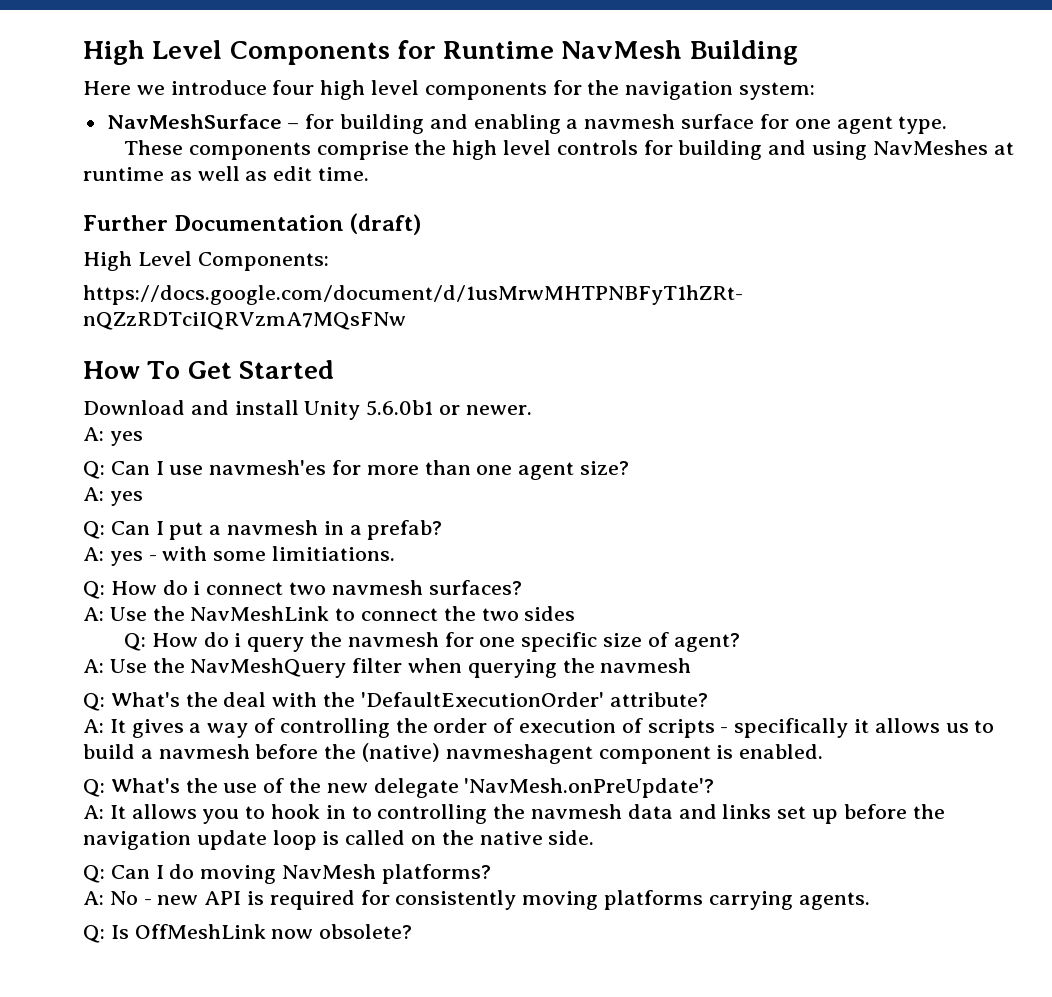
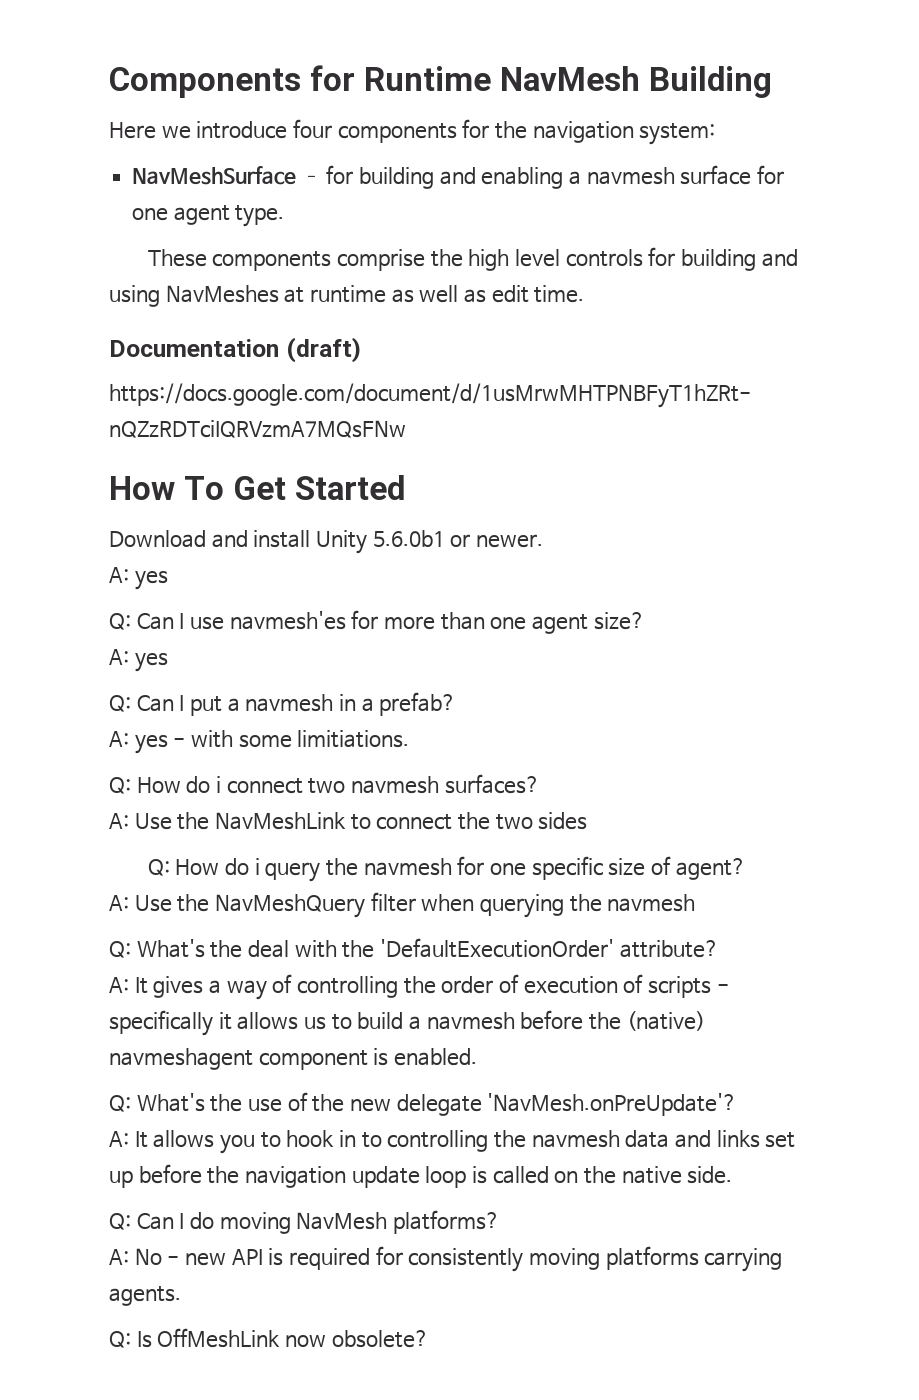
- High Level Components for Runtime NavMesh Building
+ Components for Runtime NavMesh Building
- Here we introduce four high level components for the navigation system:
+ Here we introduce four components for the navigation system:
- Further Documentation (draft)
+ Documentation (draft)
- High Level Components:

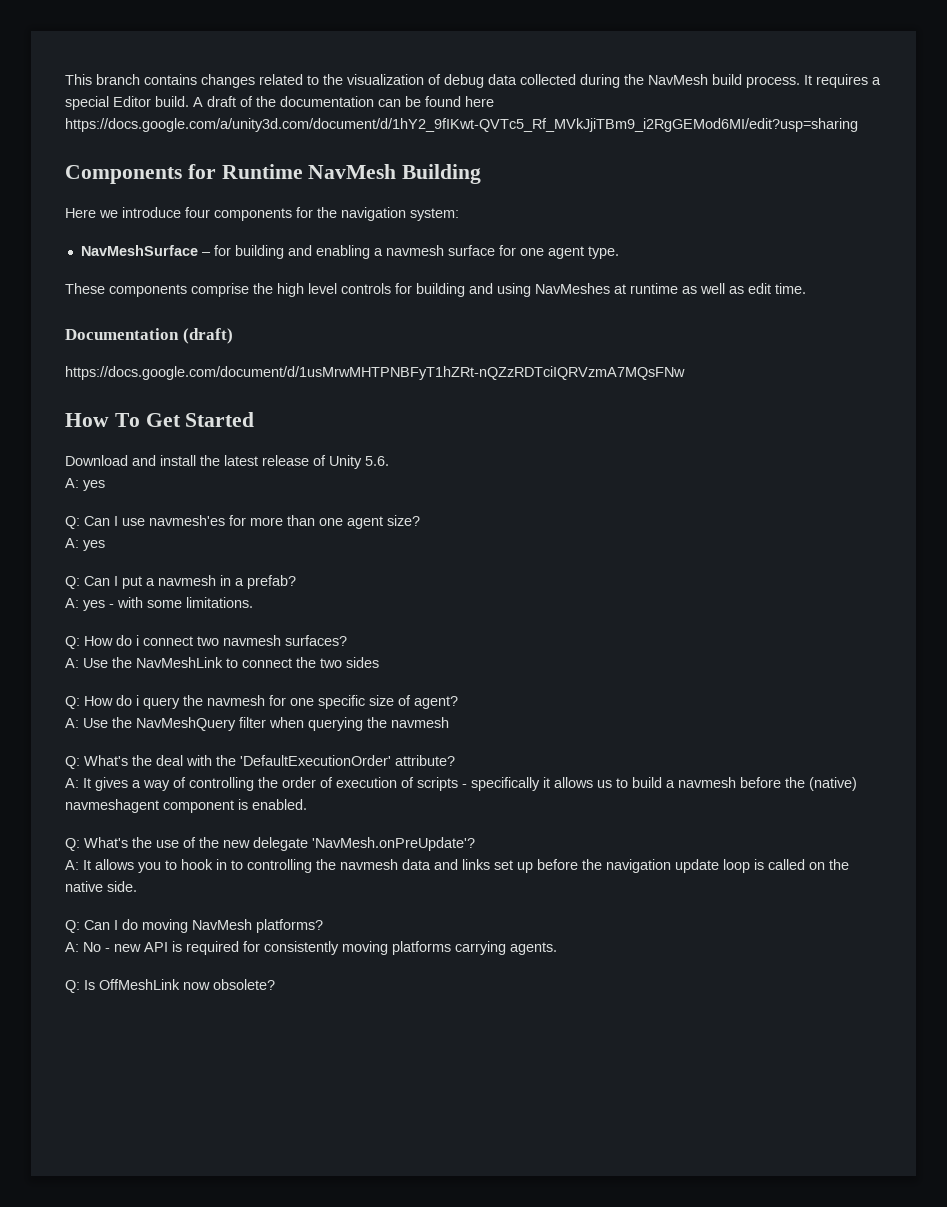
+ This branch contains changes related to the visualization of debug data collected during the NavMesh build process. It requires a special Editor build. A draft of the documentation can be found here https://docs.google.com/a/unity3d.com/document/d/1hY2_9fIKwt-QVTc5_Rf_MVkJjiTBm9_i2RgGEMod6MI/edit?usp=sharing
- Download and install Unity 5.6.0b1 or newer.
+ Download and install the latest release of Unity 5.6.
- A: yes - with some limitiations.
+ A: yes - with some limitations.

